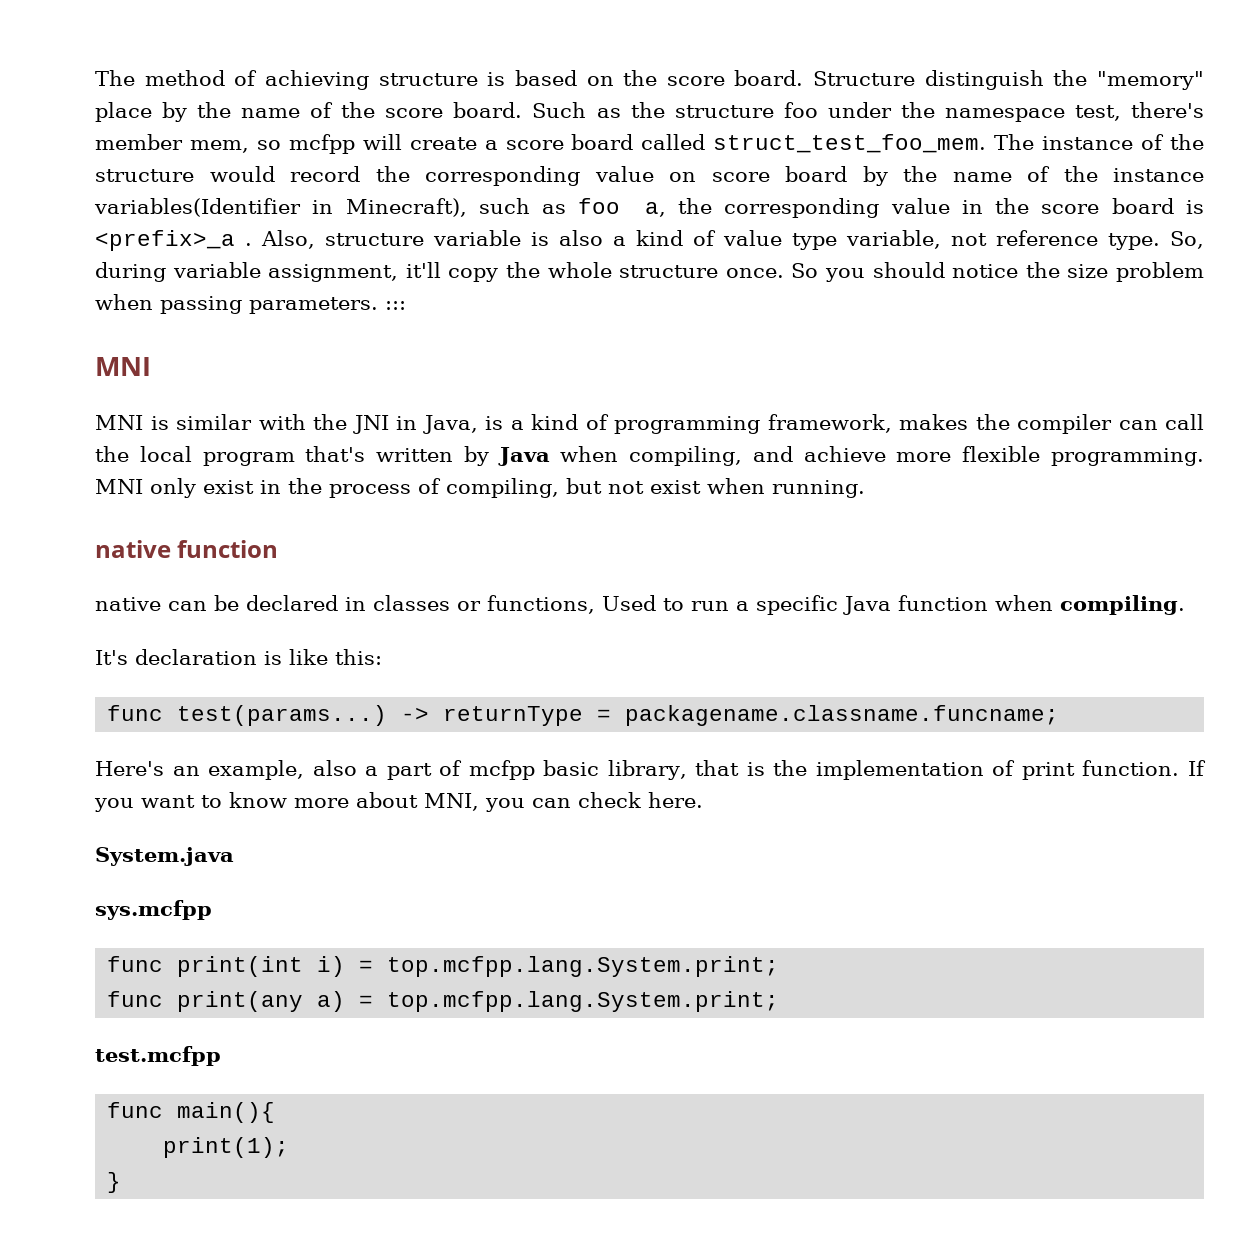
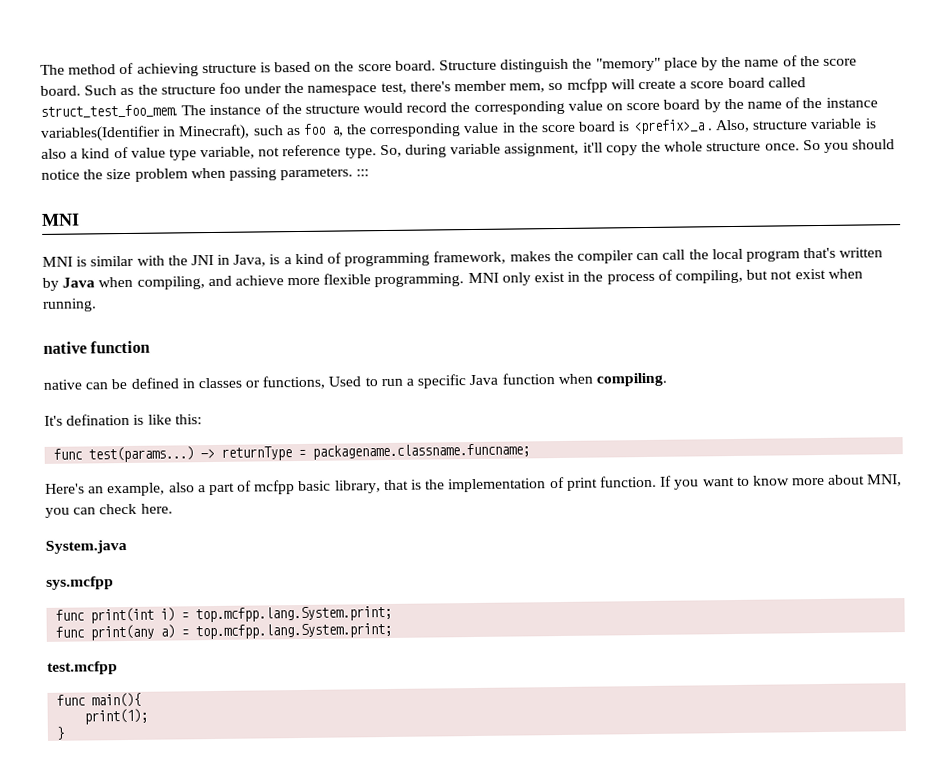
- native can be declared in classes or functions, Used to run a specific Java function when compiling.
+ native can be defined in classes or functions, Used to run a specific Java function when compiling.
- It's declaration is like this:
+ It's defination is like this:

